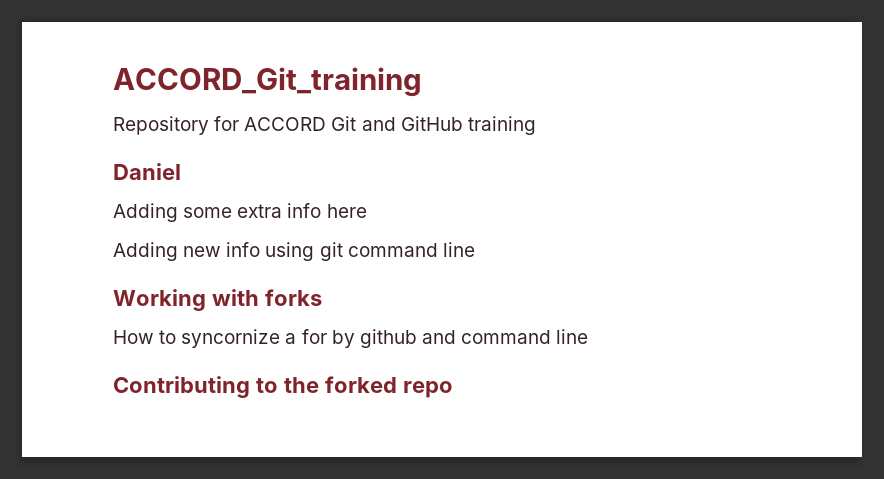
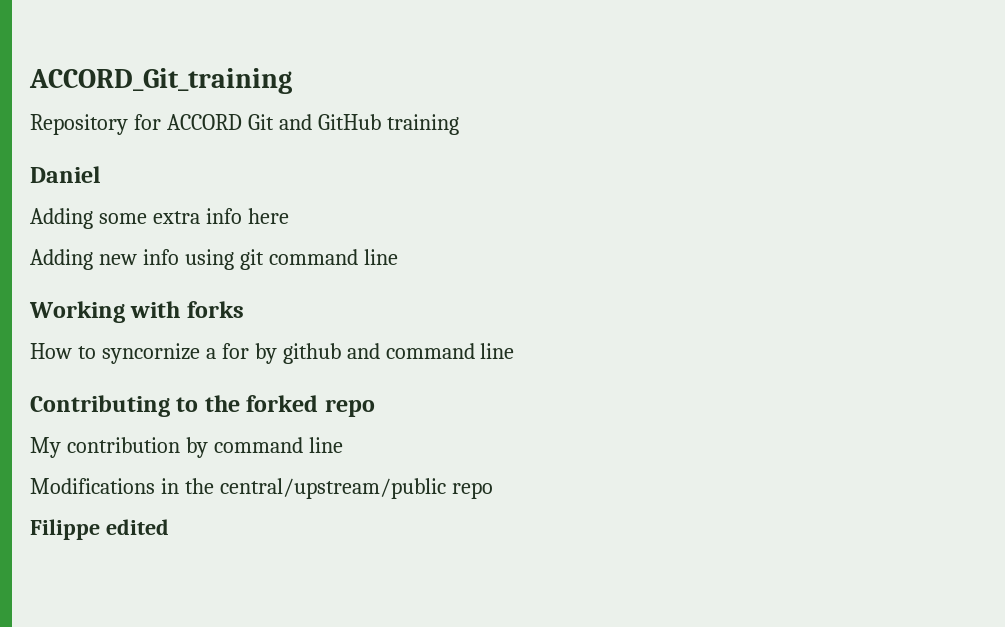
+ My contribution by command line
+ Modifications in the central/upstream/public repo
+ Filippe edited

